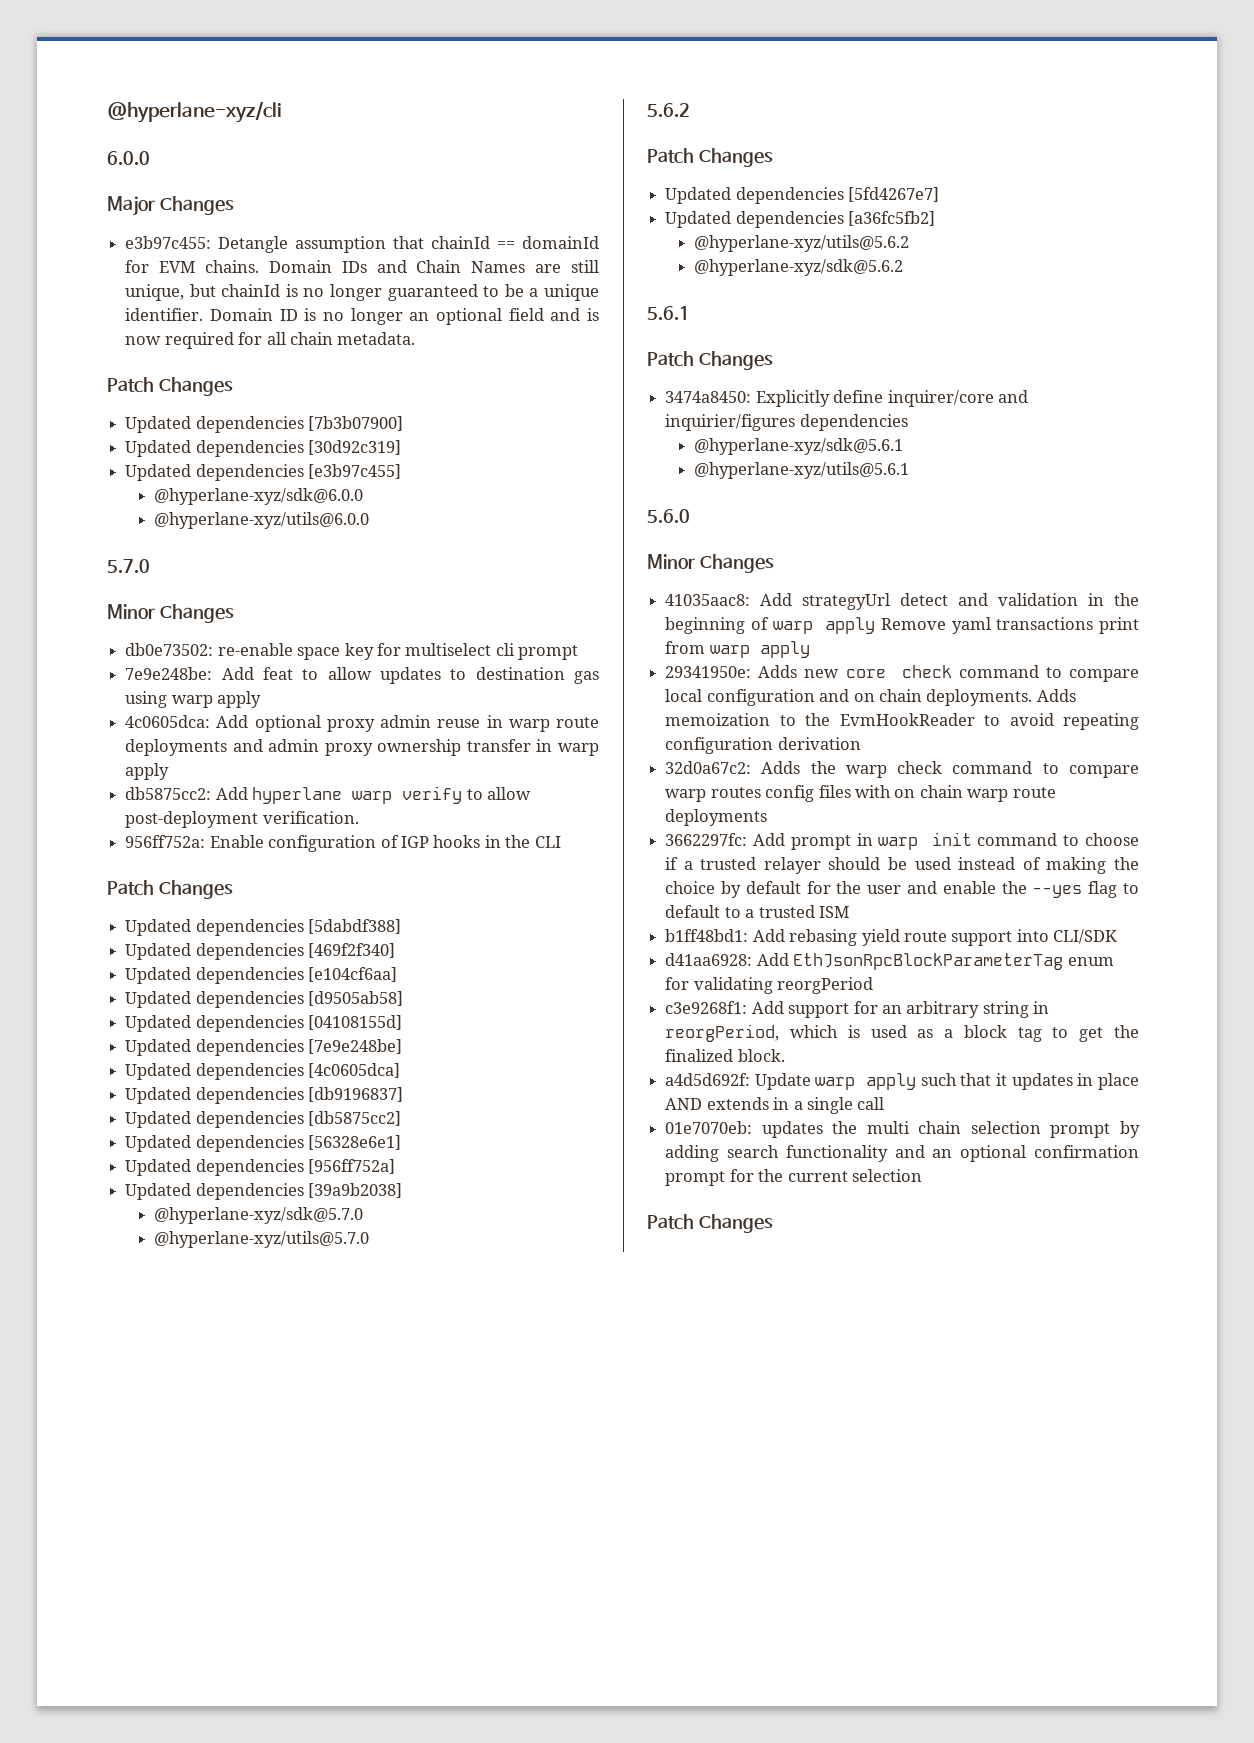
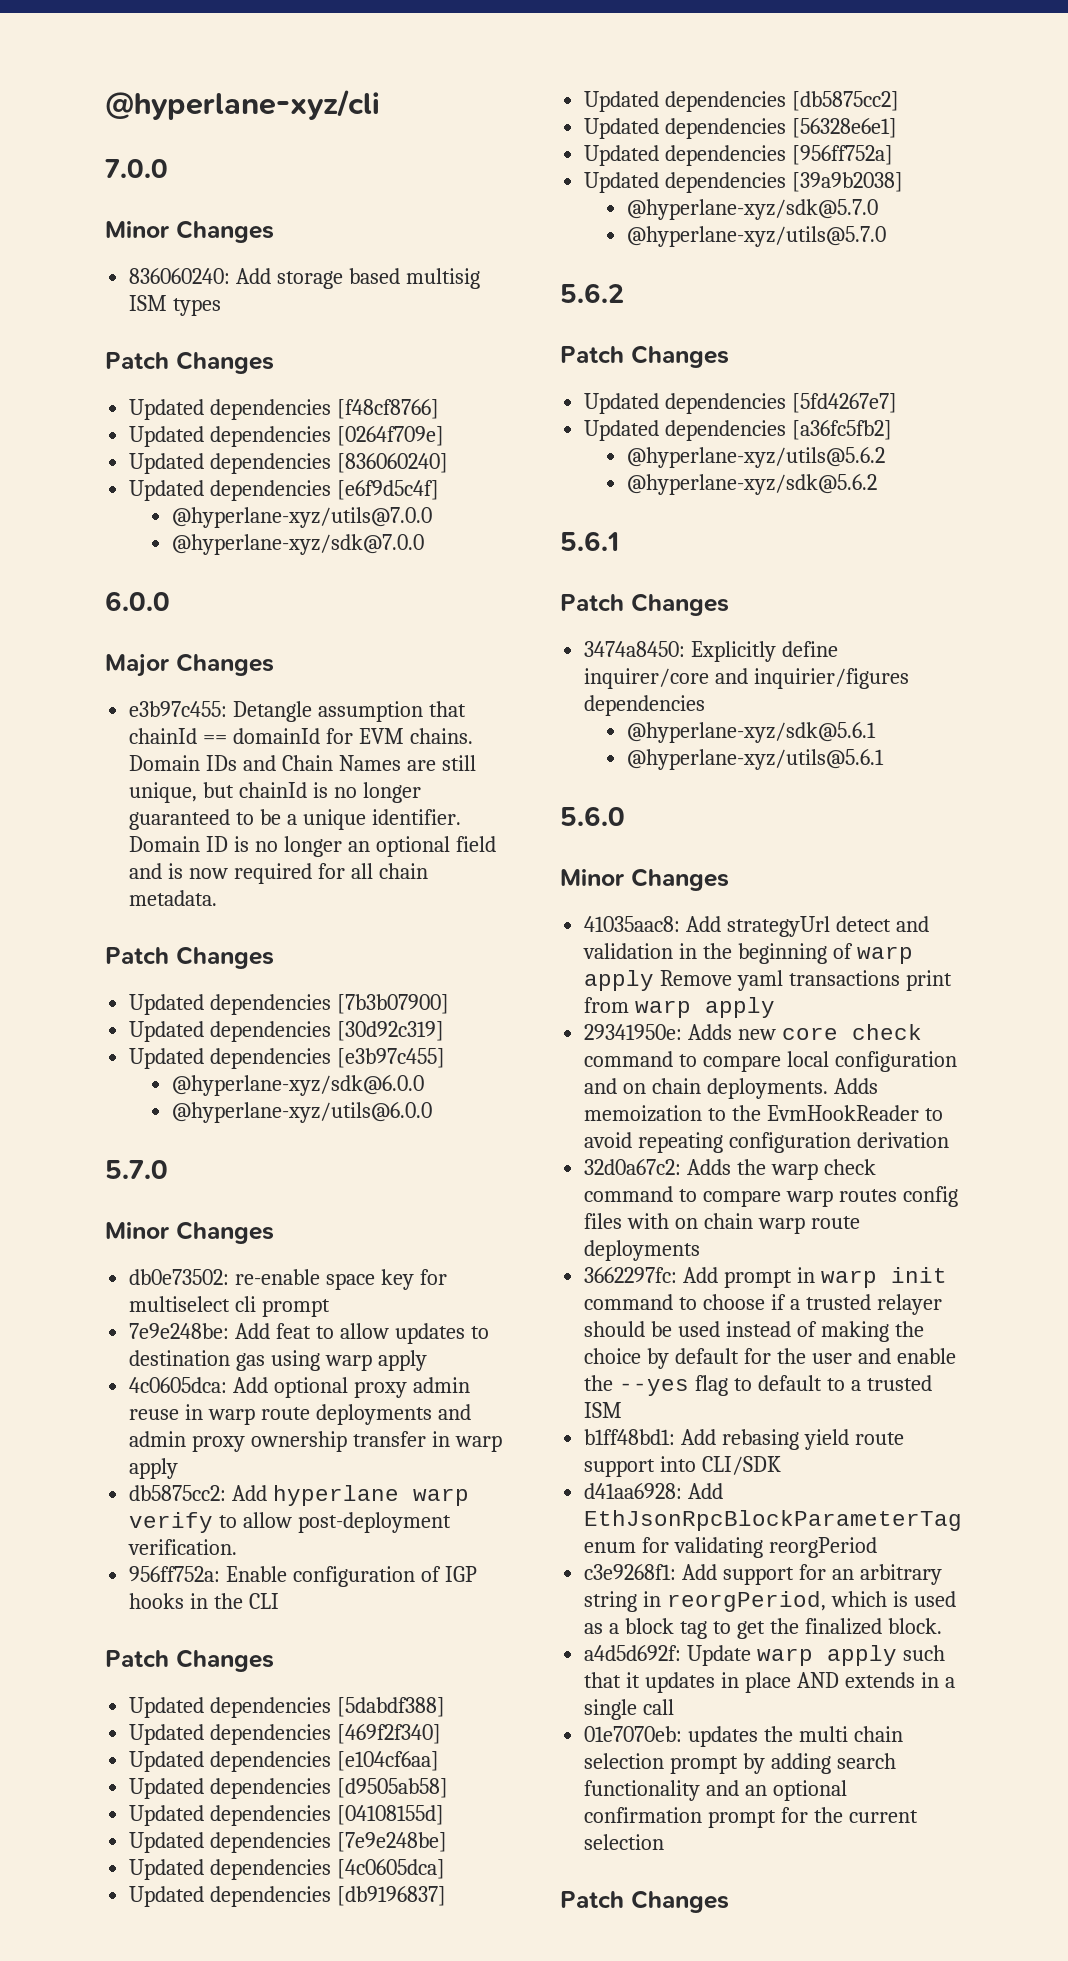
+ 7.0.0
+ Minor Changes
+ 836060240: Add storage based multisig ISM types
+ Patch Changes
+ Updated dependencies [f48cf8766]
+ Updated dependencies [0264f709e]
+ Updated dependencies [836060240]
+ Updated dependencies [e6f9d5c4f]
+ @hyperlane-xyz/utils@7.0.0
+ @hyperlane-xyz/sdk@7.0.0

